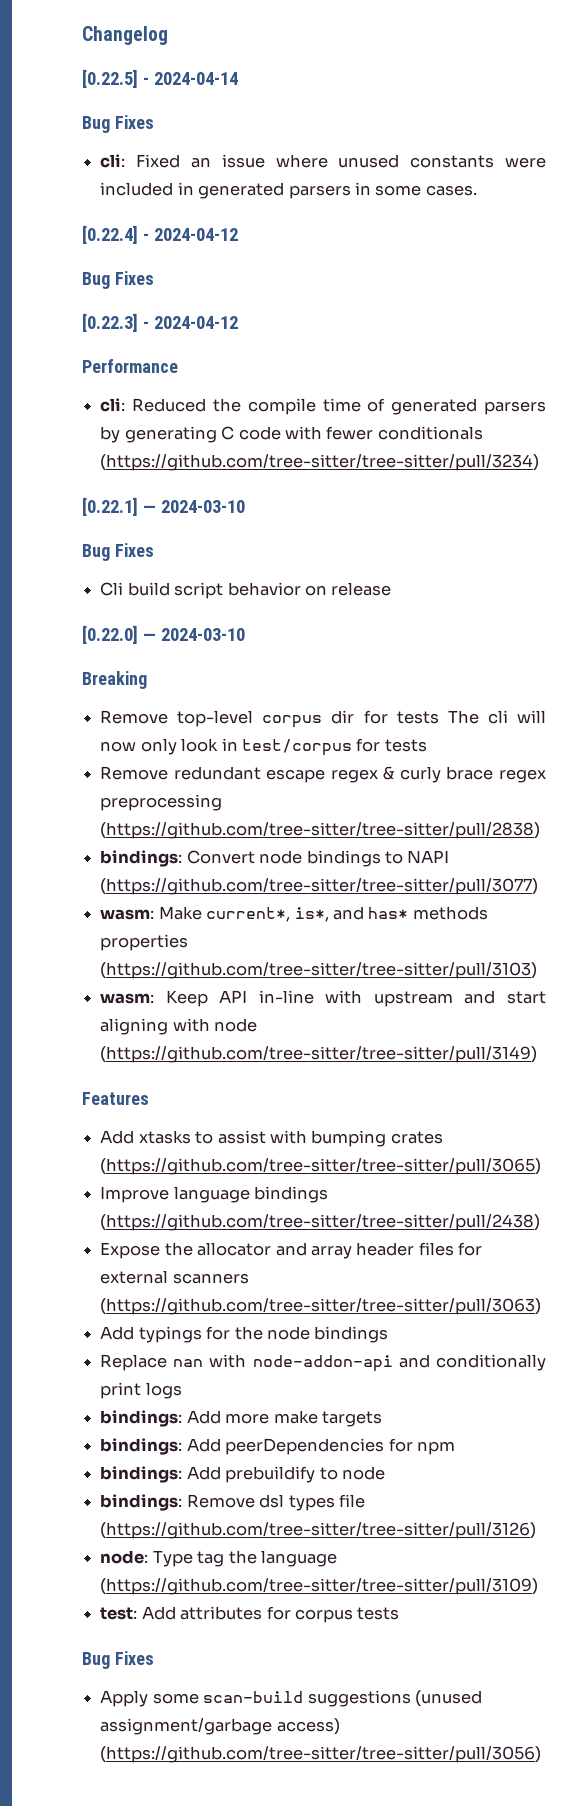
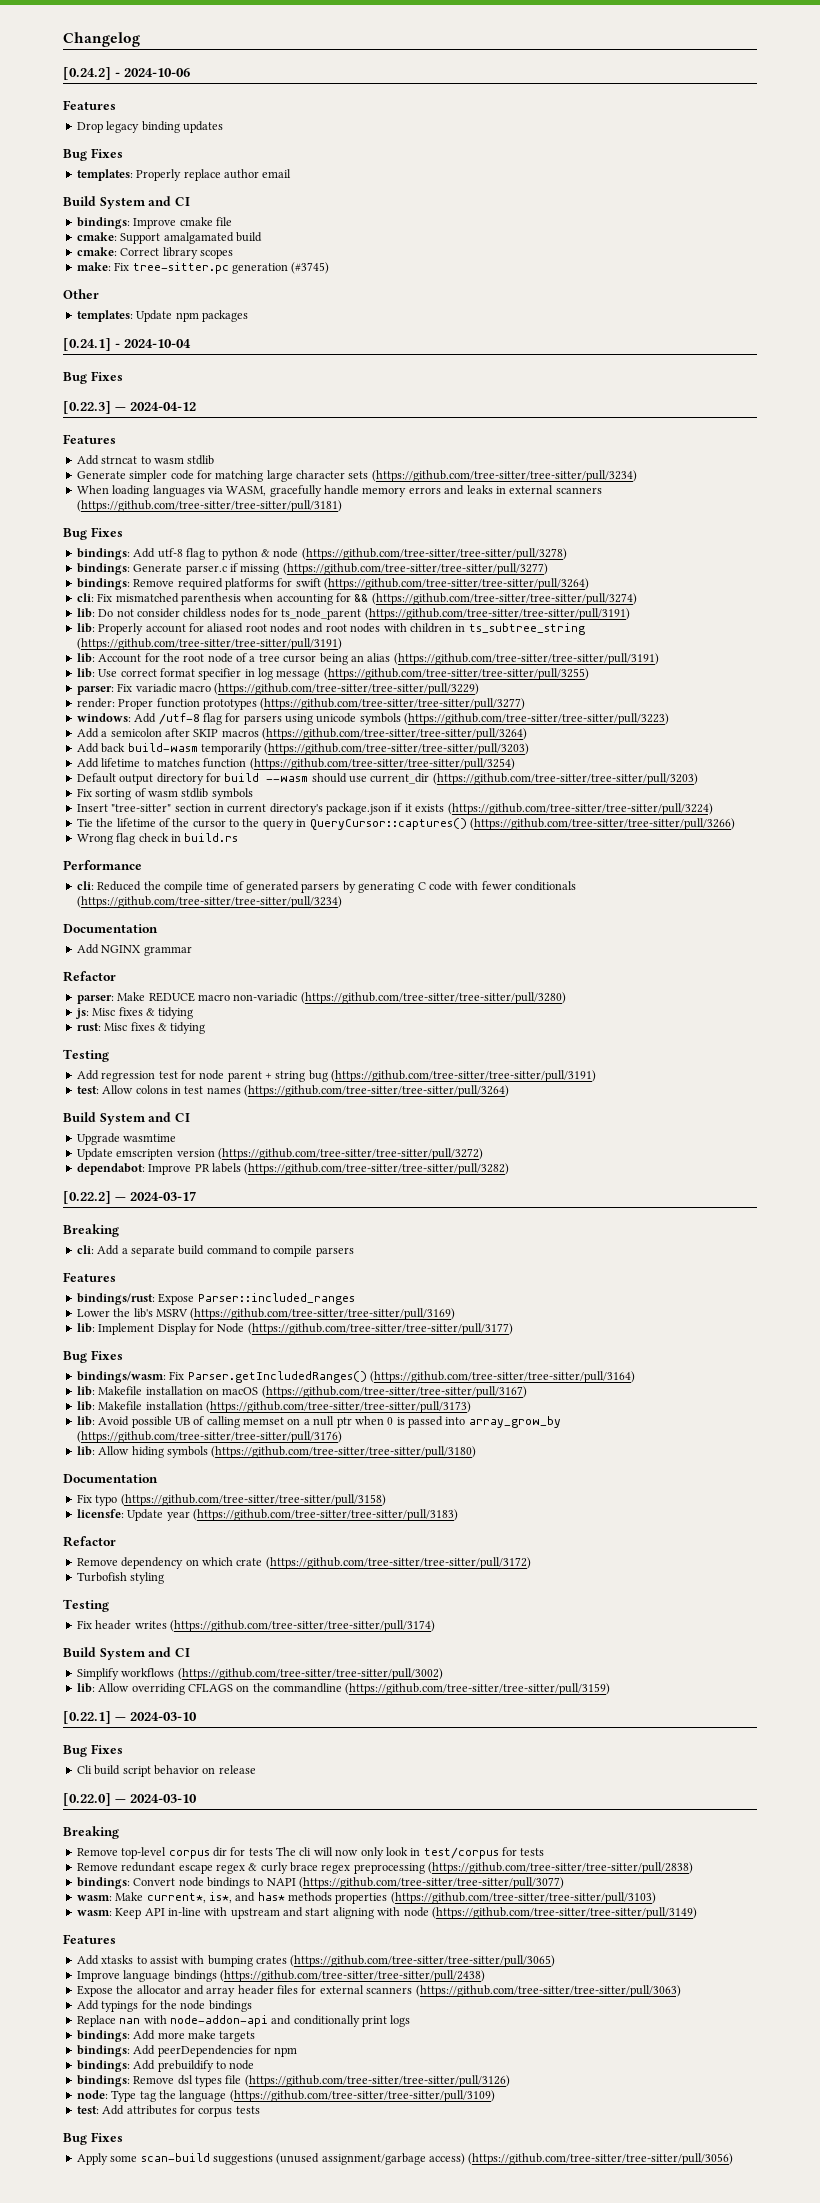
- [0.22.5] - 2024-04-14
+ [0.24.2] - 2024-10-06
+ Features
+ Drop legacy binding updates
  Bug Fixes
- cli: Fixed an issue where unused constants were included in generated parsers in some cases.
- [0.22.4] - 2024-04-12
+ templates: Properly replace author email
+ Build System and CI
+ bindings: Improve cmake file
+ cmake: Support amalgamated build
+ cmake: Correct library scopes
+ make: Fix tree-sitter.pc generation (#3745)
+ Other
+ templates: Update npm packages
+ [0.24.1] - 2024-10-04
- [0.22.3] - 2024-04-12
+ [0.22.3] — 2024-04-12
+ Features
+ Add strncat to wasm stdlib
+ Generate simpler code for matching large character sets (https://github.com/tree-sitter/tree-sitter/pull/3234)
+ When loading languages via WASM, gracefully handle memory errors and leaks in external scanners (https://github.com/tree-sitter/tree-sitter/pull/3181)
+ Bug Fixes
+ bindings: Add utf-8 flag to python & node (https://github.com/tree-sitter/tree-sitter/pull/3278)
+ bindings: Generate parser.c if missing (https://github.com/tree-sitter/tree-sitter/pull/3277)
+ bindings: Remove required platforms for swift (https://github.com/tree-sitter/tree-sitter/pull/3264)
+ cli: Fix mismatched parenthesis when accounting for && (https://github.com/tree-sitter/tree-sitter/pull/3274)
+ lib: Do not consider childless nodes for ts_node_parent (https://github.com/tree-sitter/tree-sitter/pull/3191)
+ lib: Properly account for aliased root nodes and root nodes with children in ts_subtree_string (https://github.com/tree-sitter/tree-sitter/pull/3191)
+ lib: Account for the root node of a tree cursor being an alias (https://github.com/tree-sitter/tree-sitter/pull/3191)
+ lib: Use correct format specifier in log message (https://github.com/tree-sitter/tree-sitter/pull/3255)
+ parser: Fix variadic macro (https://github.com/tree-sitter/tree-sitter/pull/3229)
+ render: Proper function prototypes (https://github.com/tree-sitter/tree-sitter/pull/3277)
+ windows: Add /utf-8 flag for parsers using unicode symbols (https://github.com/tree-sitter/tree-sitter/pull/3223)
+ Add a semicolon after SKIP macros (https://github.com/tree-sitter/tree-sitter/pull/3264)
+ Add back build-wasm temporarily (https://github.com/tree-sitter/tree-sitter/pull/3203)
+ Add lifetime to matches function (https://github.com/tree-sitter/tree-sitter/pull/3254)
+ Default output directory for build --wasm should use current_dir (https://github.com/tree-sitter/tree-sitter/pull/3203)
+ Fix sorting of wasm stdlib symbols
+ Insert "tree-sitter" section in current directory's package.json if it exists (https://github.com/tree-sitter/tree-sitter/pull/3224)
+ Tie the lifetime of the cursor to the query in QueryCursor::captures() (https://github.com/tree-sitter/tree-sitter/pull/3266)
+ Wrong flag check in build.rs
  cli: Reduced the compile time of generated parsers by generating C code with fewer conditionals (https://github.com/tree-sitter/tree-sitter/pull/3234)
+ Documentation
+ Add NGINX grammar
+ Refactor
+ parser: Make REDUCE macro non-variadic (https://github.com/tree-sitter/tree-sitter/pull/3280)
+ js: Misc fixes & tidying
+ rust: Misc fixes & tidying
+ Testing
+ Add regression test for node parent + string bug (https://github.com/tree-sitter/tree-sitter/pull/3191)
+ test: Allow colons in test names (https://github.com/tree-sitter/tree-sitter/pull/3264)
+ Build System and CI
+ Upgrade wasmtime
+ Update emscripten version (https://github.com/tree-sitter/tree-sitter/pull/3272)
+ dependabot: Improve PR labels (https://github.com/tree-sitter/tree-sitter/pull/3282)
+ [0.22.2] — 2024-03-17
+ Breaking
+ cli: Add a separate build command to compile parsers
+ Features
+ bindings/rust: Expose Parser::included_ranges
+ Lower the lib's MSRV (https://github.com/tree-sitter/tree-sitter/pull/3169)
+ lib: Implement Display for Node (https://github.com/tree-sitter/tree-sitter/pull/3177)
+ Bug Fixes
+ bindings/wasm: Fix Parser.getIncludedRanges() (https://github.com/tree-sitter/tree-sitter/pull/3164)
+ lib: Makefile installation on macOS (https://github.com/tree-sitter/tree-sitter/pull/3167)
+ lib: Makefile installation (https://github.com/tree-sitter/tree-sitter/pull/3173)
+ lib: Avoid possible UB of calling memset on a null ptr when 0 is passed into array_grow_by (https://github.com/tree-sitter/tree-sitter/pull/3176)
+ lib: Allow hiding symbols (https://github.com/tree-sitter/tree-sitter/pull/3180)
+ Documentation
+ Fix typo (https://github.com/tree-sitter/tree-sitter/pull/3158)
+ licensfe: Update year (https://github.com/tree-sitter/tree-sitter/pull/3183)
+ Refactor
+ Remove dependency on which crate (https://github.com/tree-sitter/tree-sitter/pull/3172)
+ Turbofish styling
+ Testing
+ Fix header writes (https://github.com/tree-sitter/tree-sitter/pull/3174)
+ Build System and CI
+ Simplify workflows (https://github.com/tree-sitter/tree-sitter/pull/3002)
+ lib: Allow overriding CFLAGS on the commandline (https://github.com/tree-sitter/tree-sitter/pull/3159)

